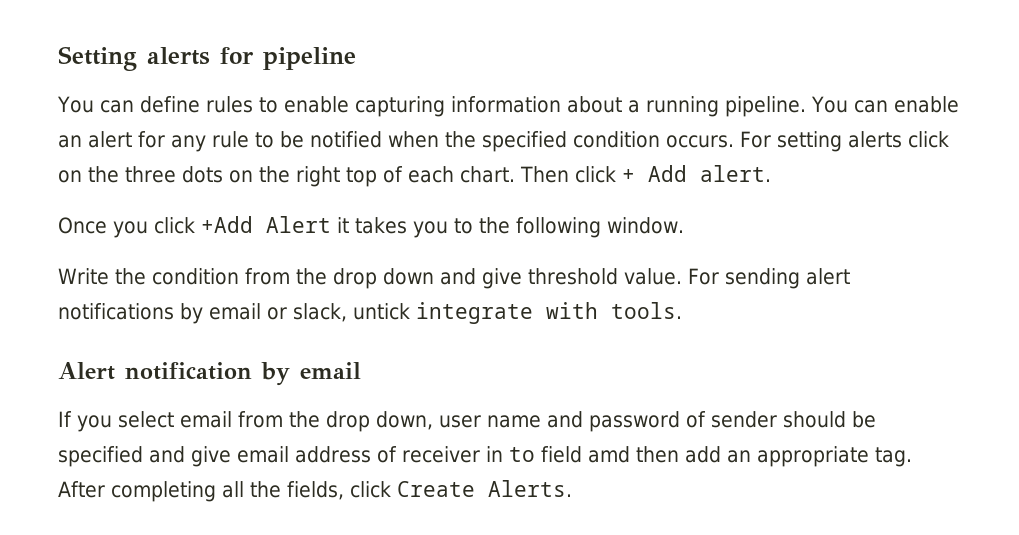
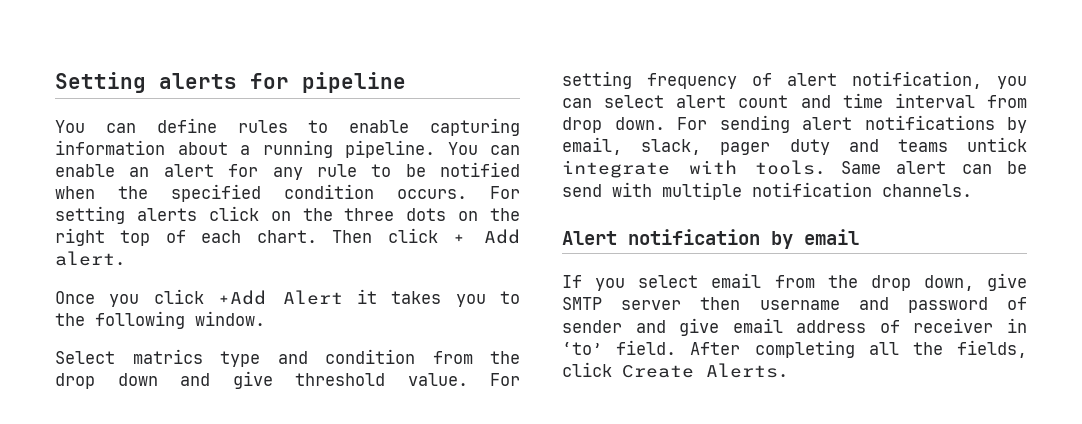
- Write the condition from the drop down and give threshold value.
+ Select matrics type and condition from the drop down and give threshold value.
- For sending alert notifications by email or slack, untick integrate with tools.
+ For setting frequency of alert notification, you can select alert count and time interval from drop down. For sending alert notifications by email, slack, pager duty and teams untick integrate with tools. Same alert can be send with multiple notification channels.
- If you select email from the drop down, user name and password of sender should be specified and give email address of receiver in to field amd then add an appropriate tag.
+ If you select email from the drop down, give SMTP server then username and password of sender and give email address of receiver in ‘to’ field.

